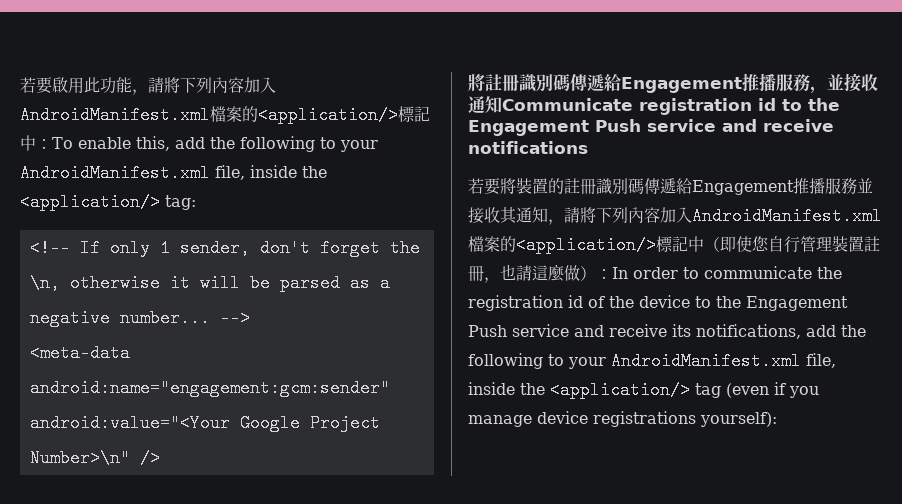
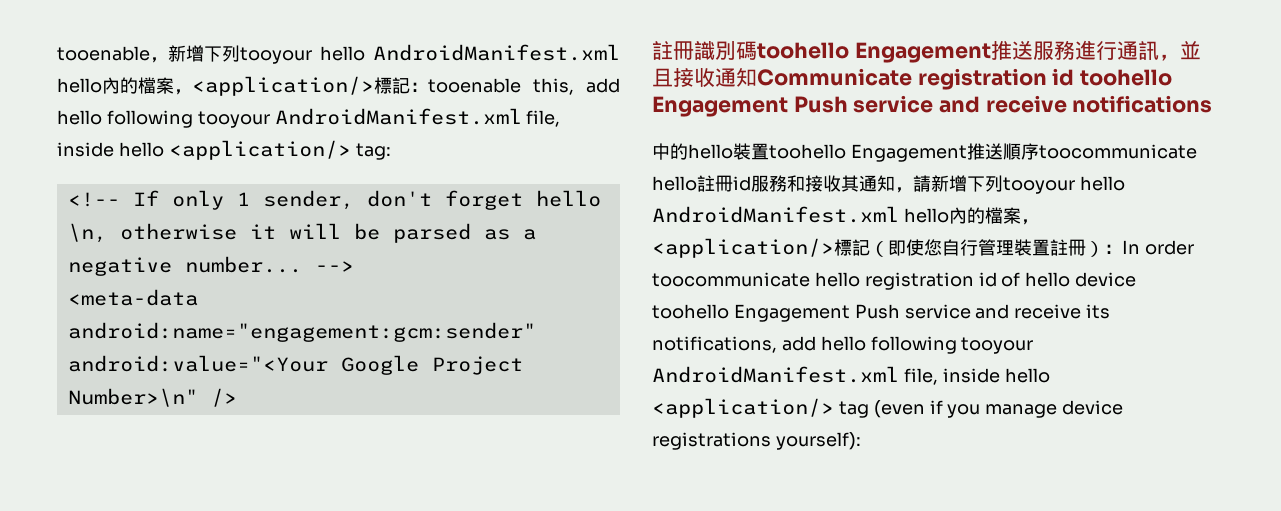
- 若要啟用此功能，請將下列內容加入AndroidManifest.xml檔案的<application/>標記中：To enable this, add the following to your AndroidManifest.xml file, inside the <application/> tag:
+ tooenable，新增下列tooyour hello AndroidManifest.xml hello內的檔案，<application/>標記：tooenable this, add hello following tooyour AndroidManifest.xml file, inside hello <application/> tag:
- <!-- If only 1 sender, don't forget the \n, otherwise it will be parsed as a negative number...
+ <!-- If only 1 sender, don't forget hello \n, otherwise it will be parsed as a negative number...
- 將註冊識別碼傳遞給Engagement推播服務，並接收通知Communicate registration id to the Engagement Push service and receive notifications
+ 註冊識別碼toohello Engagement推送服務進行通訊，並且接收通知Communicate registration id toohello Engagement Push service and receive notifications
- 若要將裝置的註冊識別碼傳遞給Engagement推播服務並接收其通知，請將下列內容加入AndroidManifest.xml檔案的<application/>標記中（即使您自行管理裝置註冊，也請這麼做）：In order to communicate the registration id of the device to the Engagement Push service and receive its notifications, add the following to your AndroidManifest.xml file, inside the <application/> tag (even if you manage device registrations yourself):
+ 中的hello裝置toohello Engagement推送順序toocommunicate hello註冊id服務和接收其通知，請新增下列tooyour hello AndroidManifest.xml hello內的檔案，<application/>標記（即使您自行管理裝置註冊）：In order toocommunicate hello registration id of hello device toohello Engagement Push service and receive its notifications, add hello following tooyour AndroidManifest.xml file, inside hello <application/> tag (even if you manage device registrations yourself):

